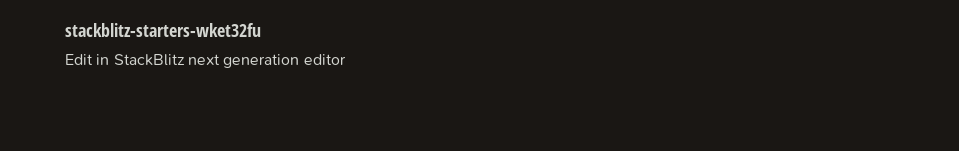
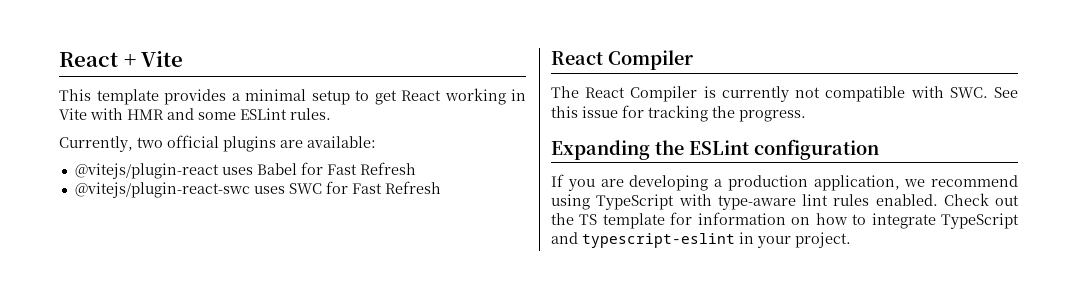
- stackblitz-starters-wket32fu
- Edit in StackBlitz next generation editor
+ React + Vite
+ This template provides a minimal setup to get React working in Vite with HMR and some ESLint rules.
+ Currently, two official plugins are available:
+ @vitejs/plugin-react uses Babel for Fast Refresh
+ @vitejs/plugin-react-swc uses SWC for Fast Refresh
+ React Compiler
+ The React Compiler is currently not compatible with SWC. See this issue for tracking the progress.
+ Expanding the ESLint configuration
+ If you are developing a production application, we recommend using TypeScript with type-aware lint rules enabled. Check out the TS template for information on how to integrate TypeScript and typescript-eslint in your project.

